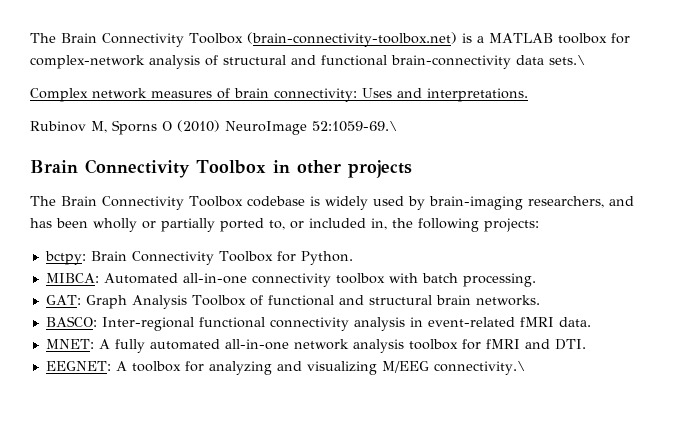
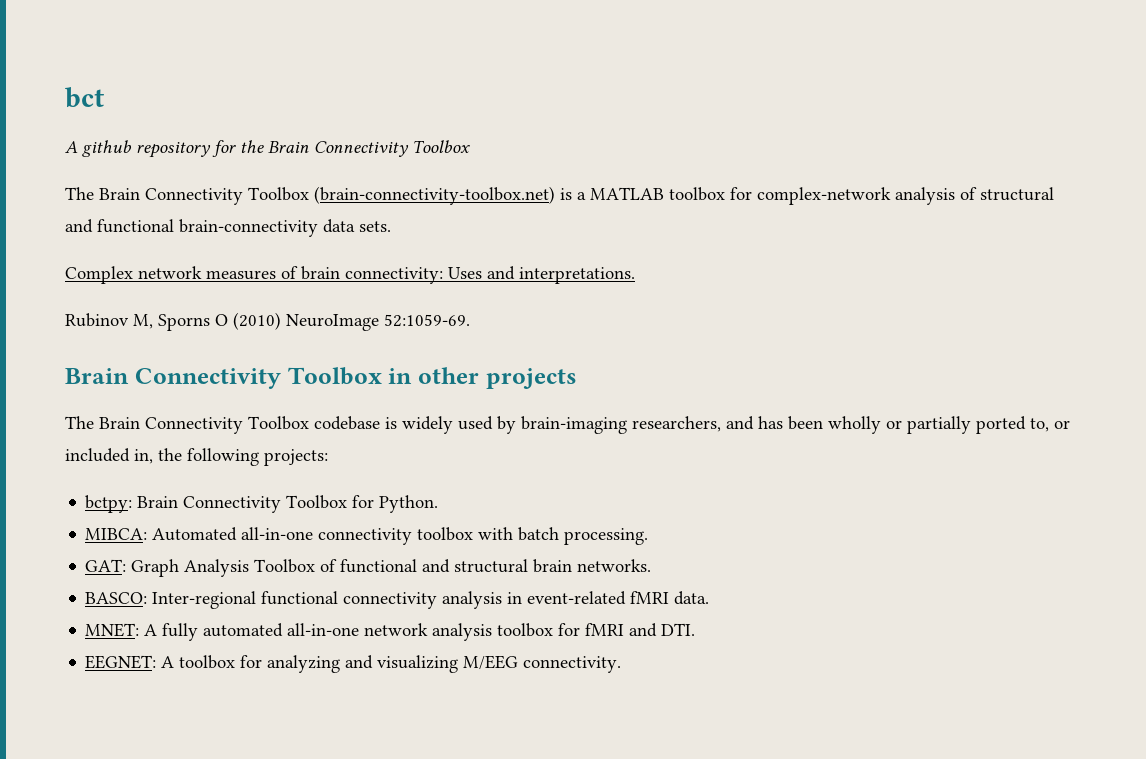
+ bct
+ A github repository for the Brain Connectivity Toolbox
- The Brain Connectivity Toolbox (brain-connectivity-toolbox.net) is a MATLAB toolbox for complex-network analysis of structural and functional brain-connectivity data sets.\
+ The Brain Connectivity Toolbox (brain-connectivity-toolbox.net) is a MATLAB toolbox for complex-network analysis of structural and functional brain-connectivity data sets.
- Rubinov M, Sporns O (2010) NeuroImage 52:1059-69.\
+ Rubinov M, Sporns O (2010) NeuroImage 52:1059-69.
- EEGNET: A toolbox for analyzing and visualizing M/EEG connectivity.\
+ EEGNET: A toolbox for analyzing and visualizing M/EEG connectivity.

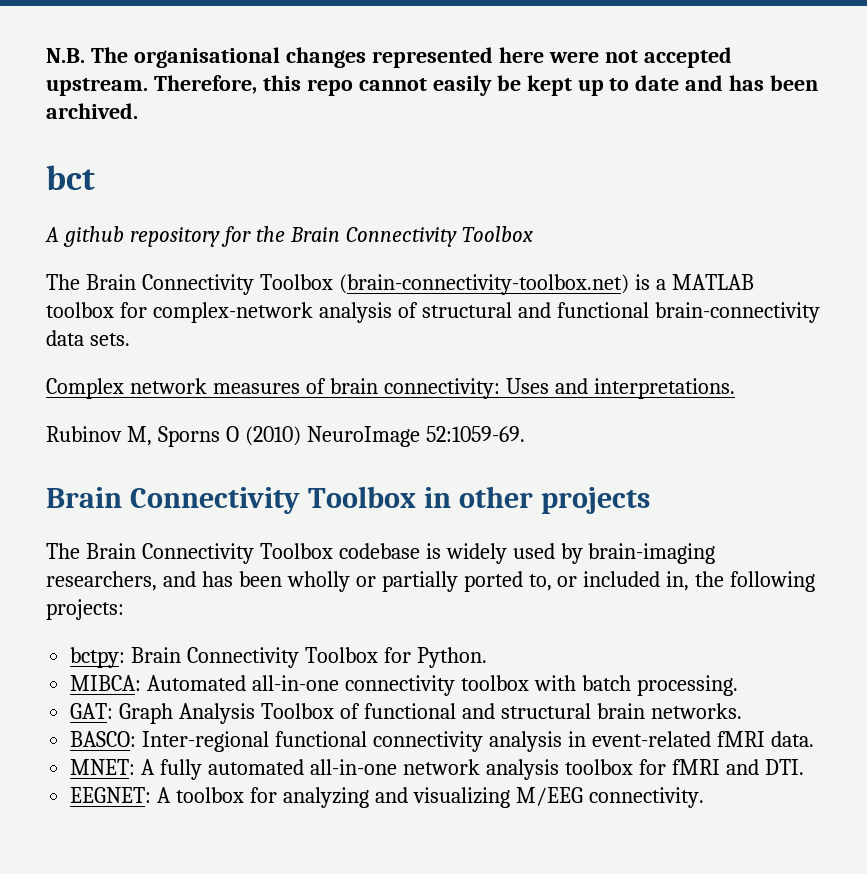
+ N.B. The organisational changes represented here were not accepted upstream. Therefore, this repo cannot easily be kept up to date and has been archived.

